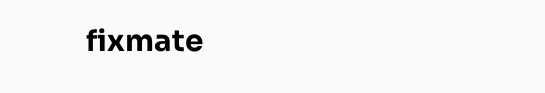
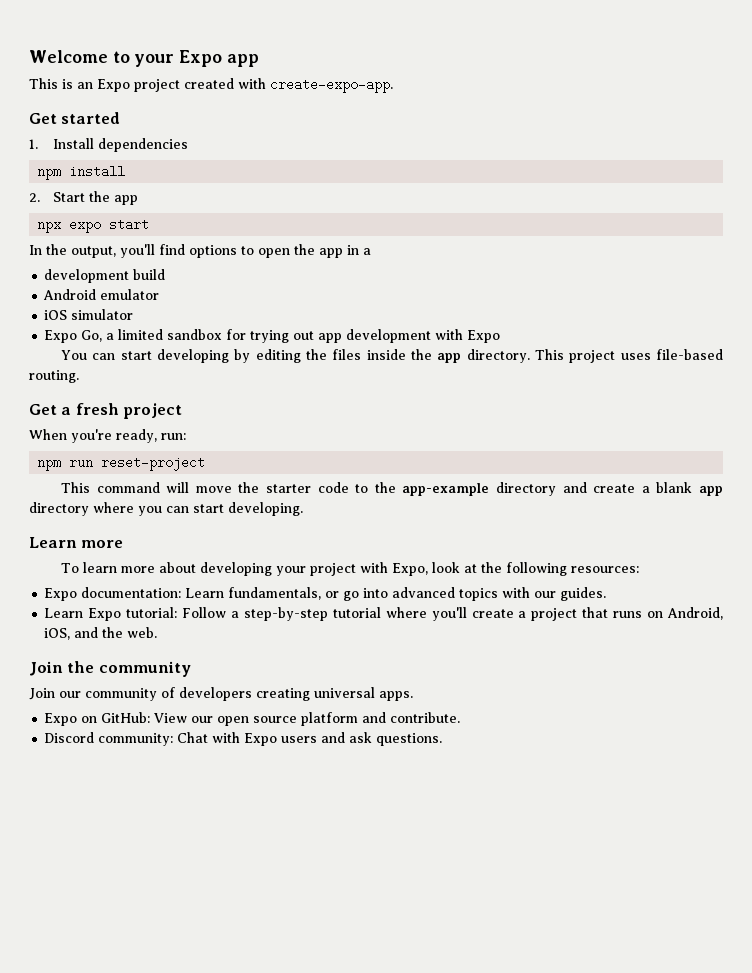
- fixmate
+ Welcome to your Expo app
+ This is an Expo project created with create-expo-app.
+ Get started
+ 1. Install dependencies
+ npm install
+ 2. Start the app
+ npx expo start
+ In the output, you'll find options to open the app in a
+ development build
+ Android emulator
+ iOS simulator
+ Expo Go, a limited sandbox for trying out app development with Expo
+ You can start developing by editing the files inside the app directory. This project uses file-based routing.
+ Get a fresh project
+ When you're ready, run:
+ npm run reset-project
+ This command will move the starter code to the app-example directory and create a blank app directory where you can start developing.
+ Learn more
+ To learn more about developing your project with Expo, look at the following resources:
+ Expo documentation: Learn fundamentals, or go into advanced topics with our guides.
+ Learn Expo tutorial: Follow a step-by-step tutorial where you'll create a project that runs on Android, iOS, and the web.
+ Join the community
+ Join our community of developers creating universal apps.
+ Expo on GitHub: View our open source platform and contribute.
+ Discord community: Chat with Expo users and ask questions.

